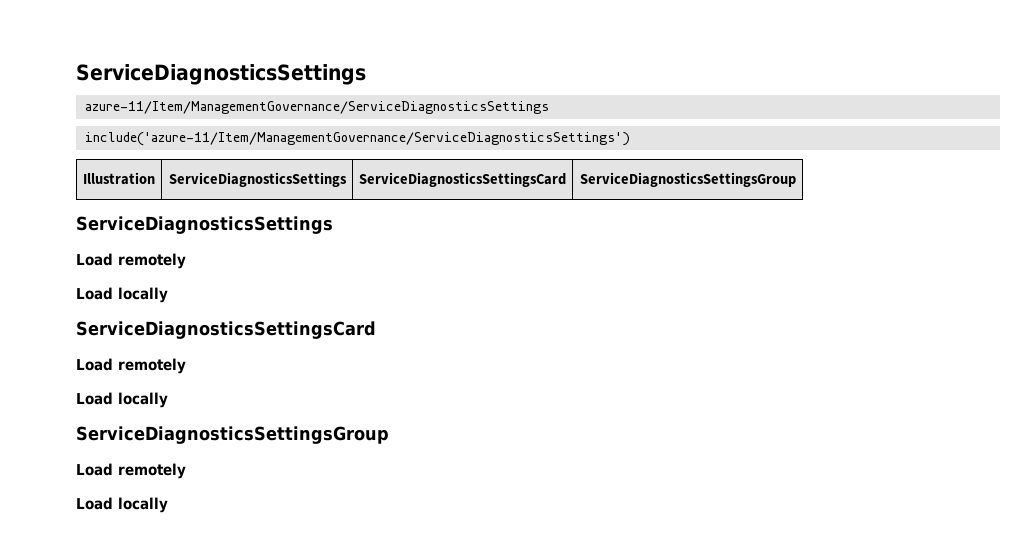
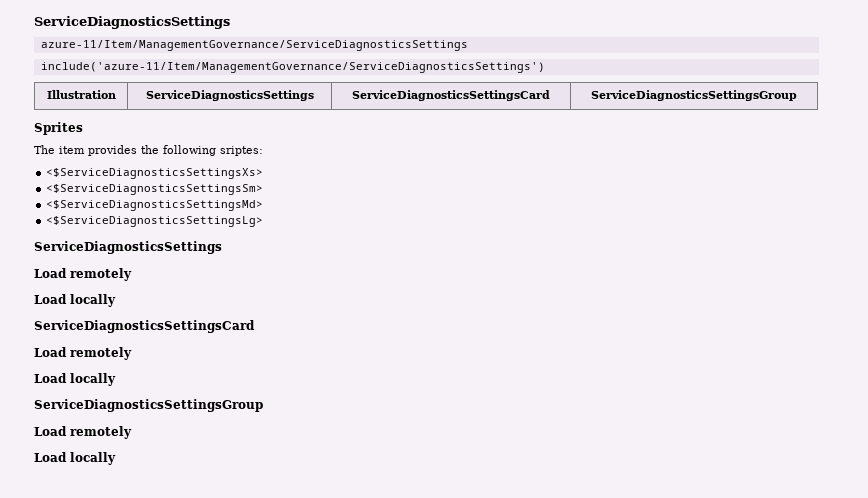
+ Sprites
+ The item provides the following sriptes:
+ <$ServiceDiagnosticsSettingsXs>
+ <$ServiceDiagnosticsSettingsSm>
+ <$ServiceDiagnosticsSettingsMd>
+ <$ServiceDiagnosticsSettingsLg>

